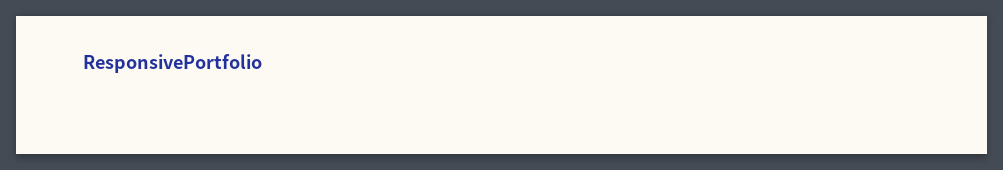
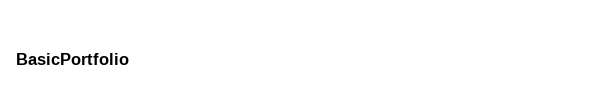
- ResponsivePortfolio
+ BasicPortfolio

